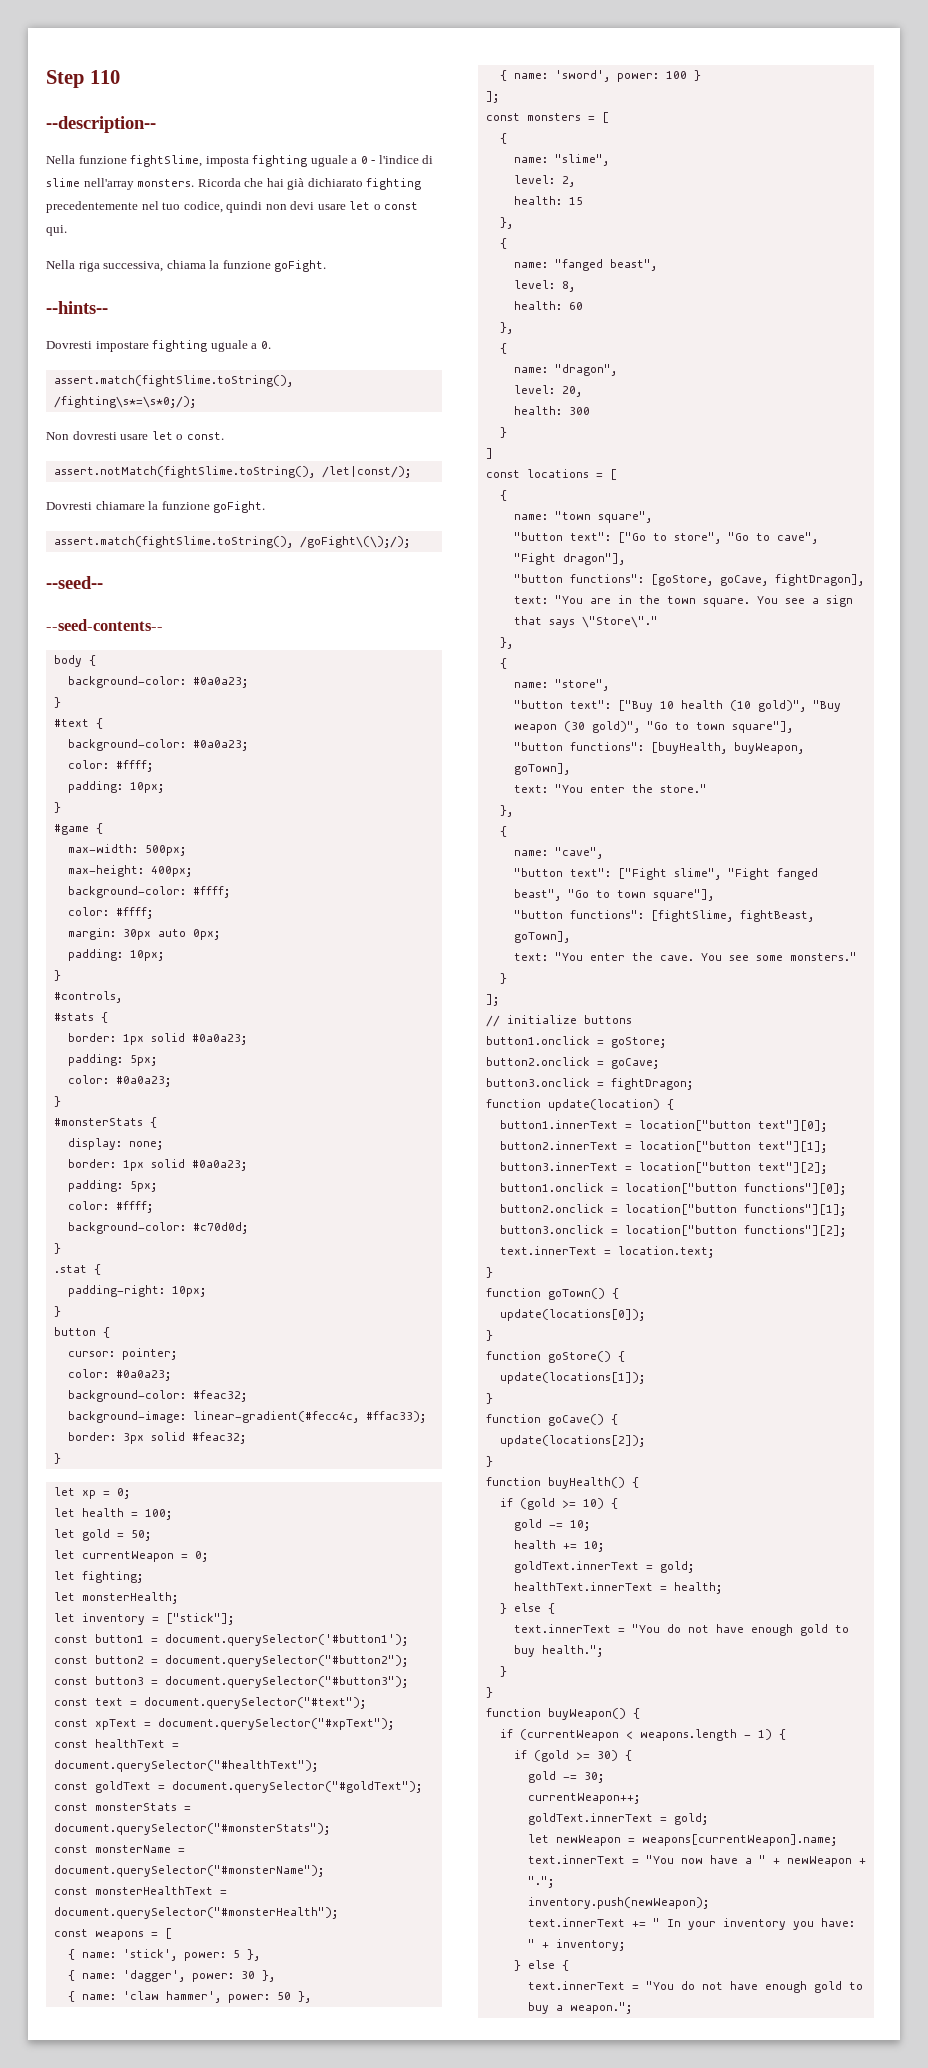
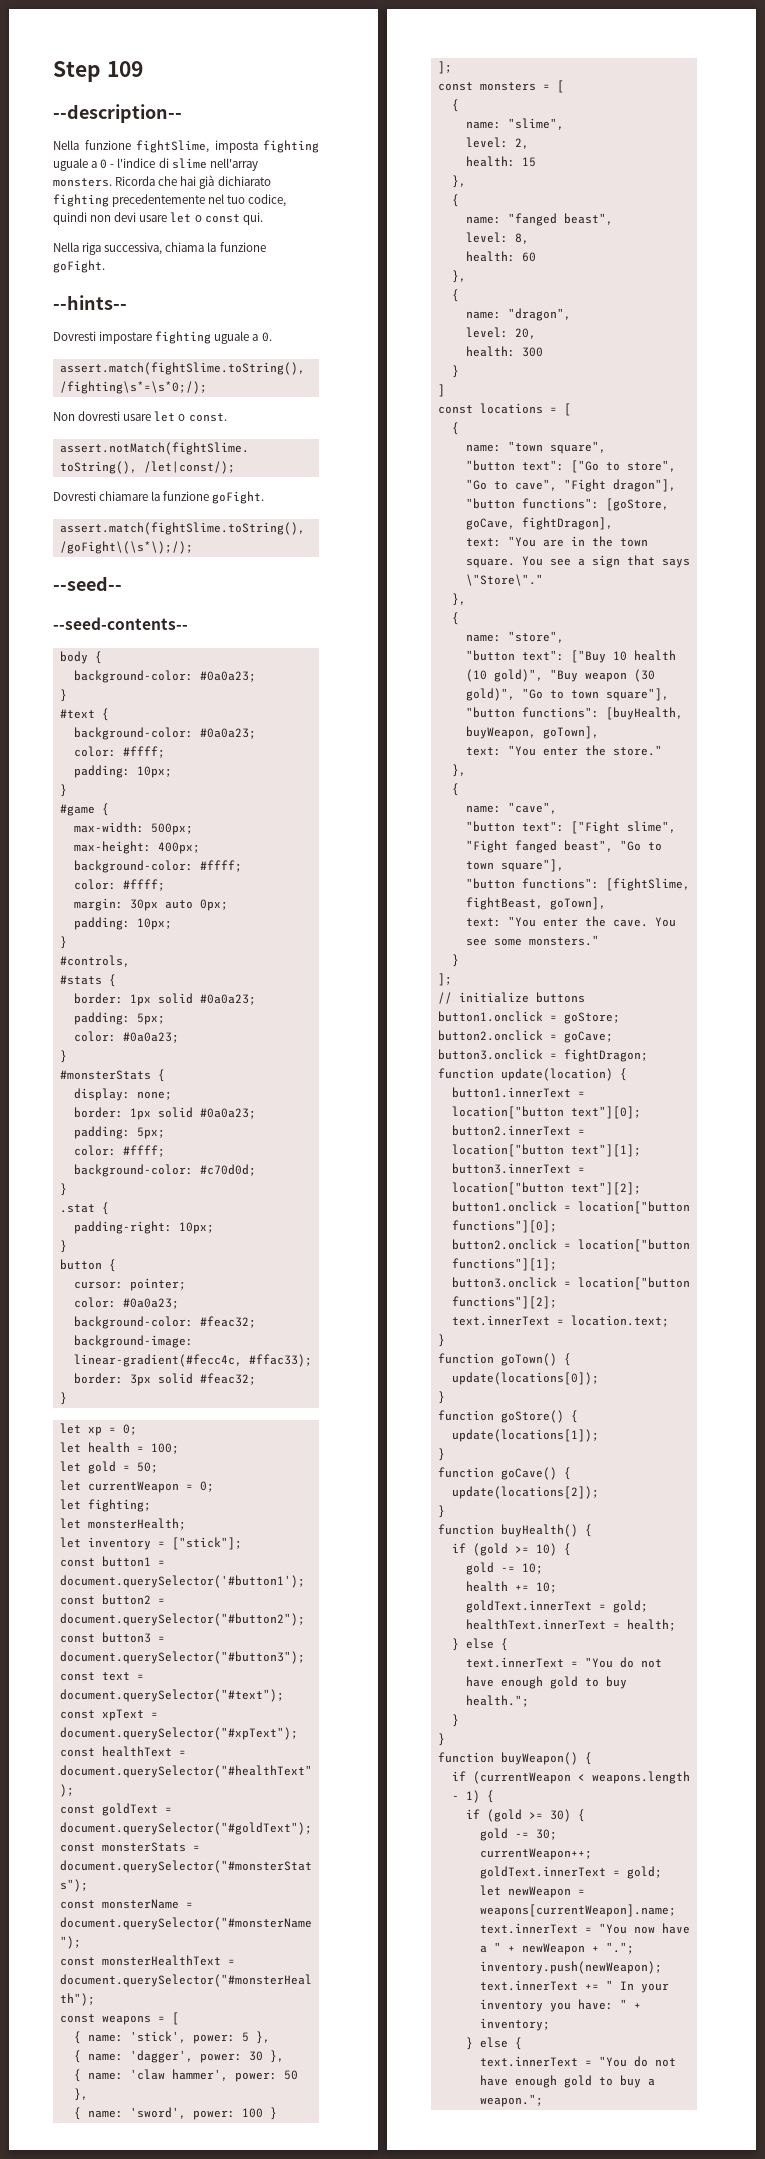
- Step 110
+ Step 109
- assert.match(fightSlime.toString(), /goFight\(\);/);
+ assert.match(fightSlime.toString(), /goFight\(\s*\);/);

